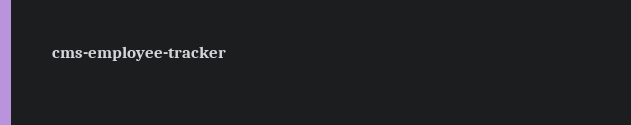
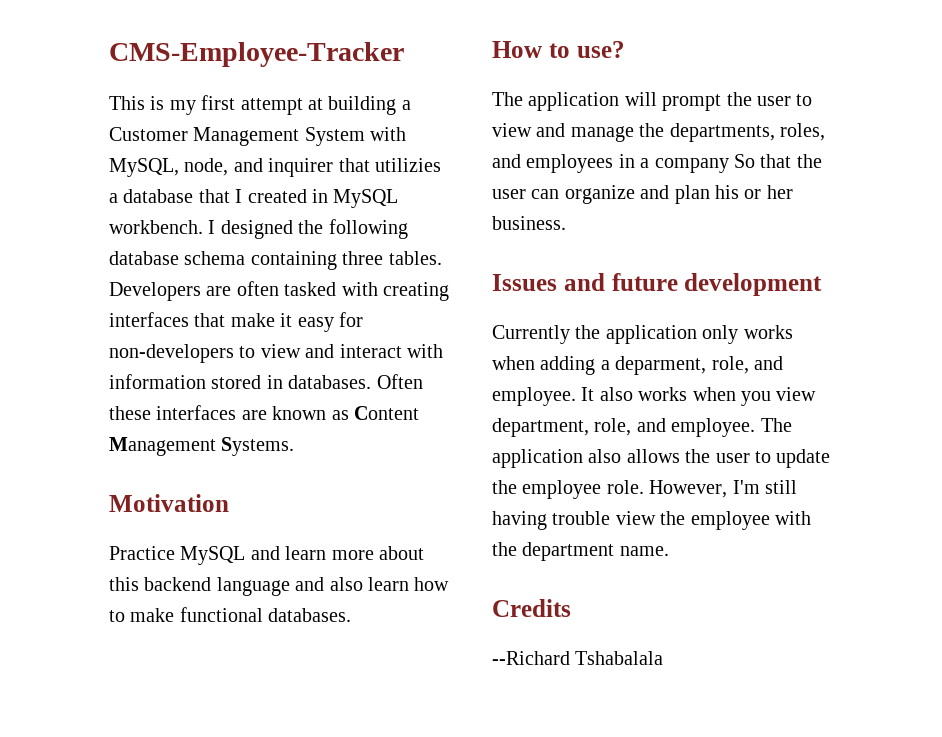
- cms-employee-tracker
+ CMS-Employee-Tracker
+ This is my first attempt at building a Customer Management System with MySQL, node, and inquirer that utilizies a database that I created in MySQL workbench. I designed the following database schema containing three tables. Developers are often tasked with creating interfaces that make it easy for non-developers to view and interact with information stored in databases. Often these interfaces are known as Content Management Systems.
+ Motivation
+ Practice MySQL and learn more about this backend language and also learn how to make functional databases.
+ How to use?
+ The application will prompt the user to view and manage the departments, roles, and employees in a company So that the user can organize and plan his or her business.
+ Issues and future development
+ Currently the application only works when adding a deparment, role, and employee. It also works when you view department, role, and employee. The application also allows the user to update the employee role. However, I'm still having trouble view the employee with the department name.
+ Credits
+ --Richard Tshabalala

